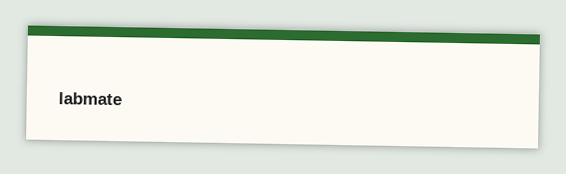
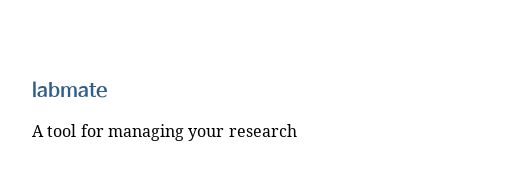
+ A tool for managing your research

